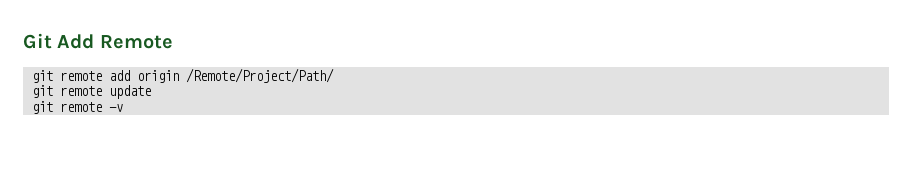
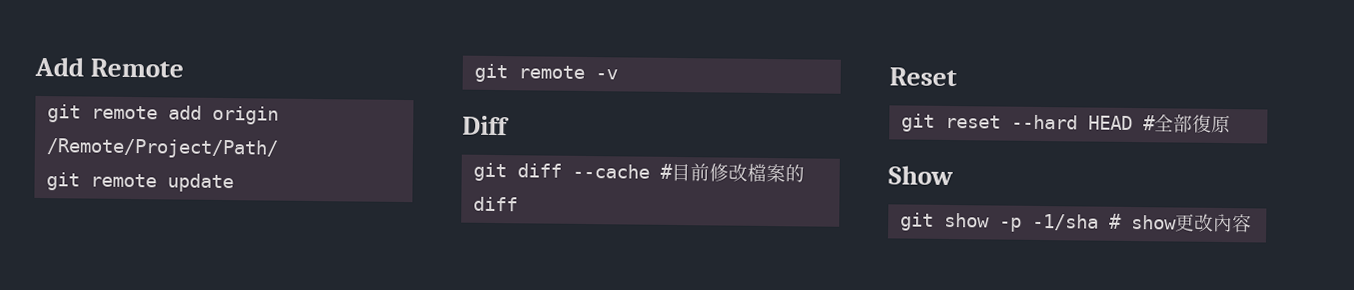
- Git Add Remote
+ Add Remote
+ Diff
+ git diff --cache #目前修改檔案的diff
+ Reset
+ git reset --hard HEAD #全部復原
+ Show
+ git show -p -1/sha # show更改內容

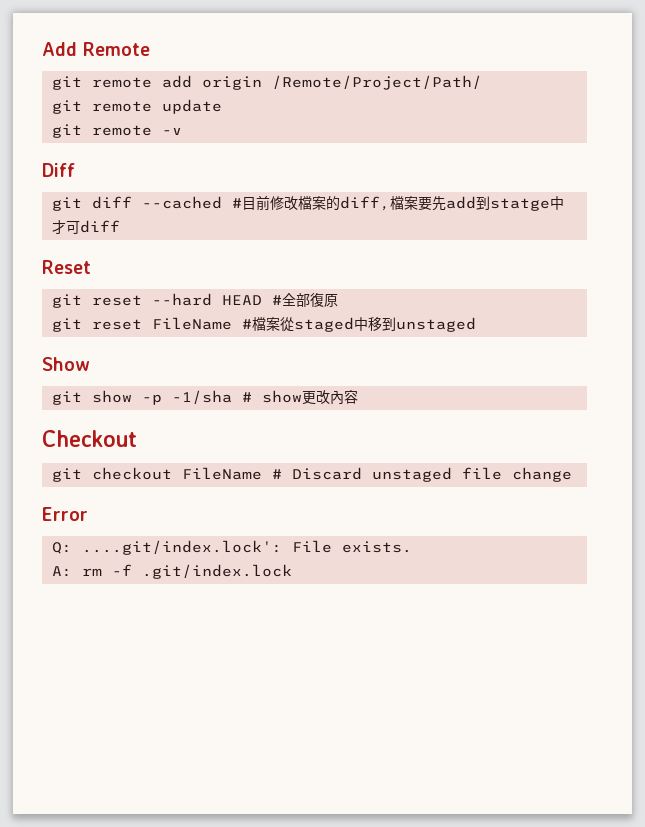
- git diff --cache #目前修改檔案的diff
+ git diff --cached #目前修改檔案的diff,檔案要先add到statge中才可diff
+ git reset FileName #檔案從staged中移到unstaged
+ Checkout
+ git checkout FileName # Discard unstaged file change
+ Error
+ Q: ....git/index.lock': File exists.
+ A: rm -f .git/index.lock

